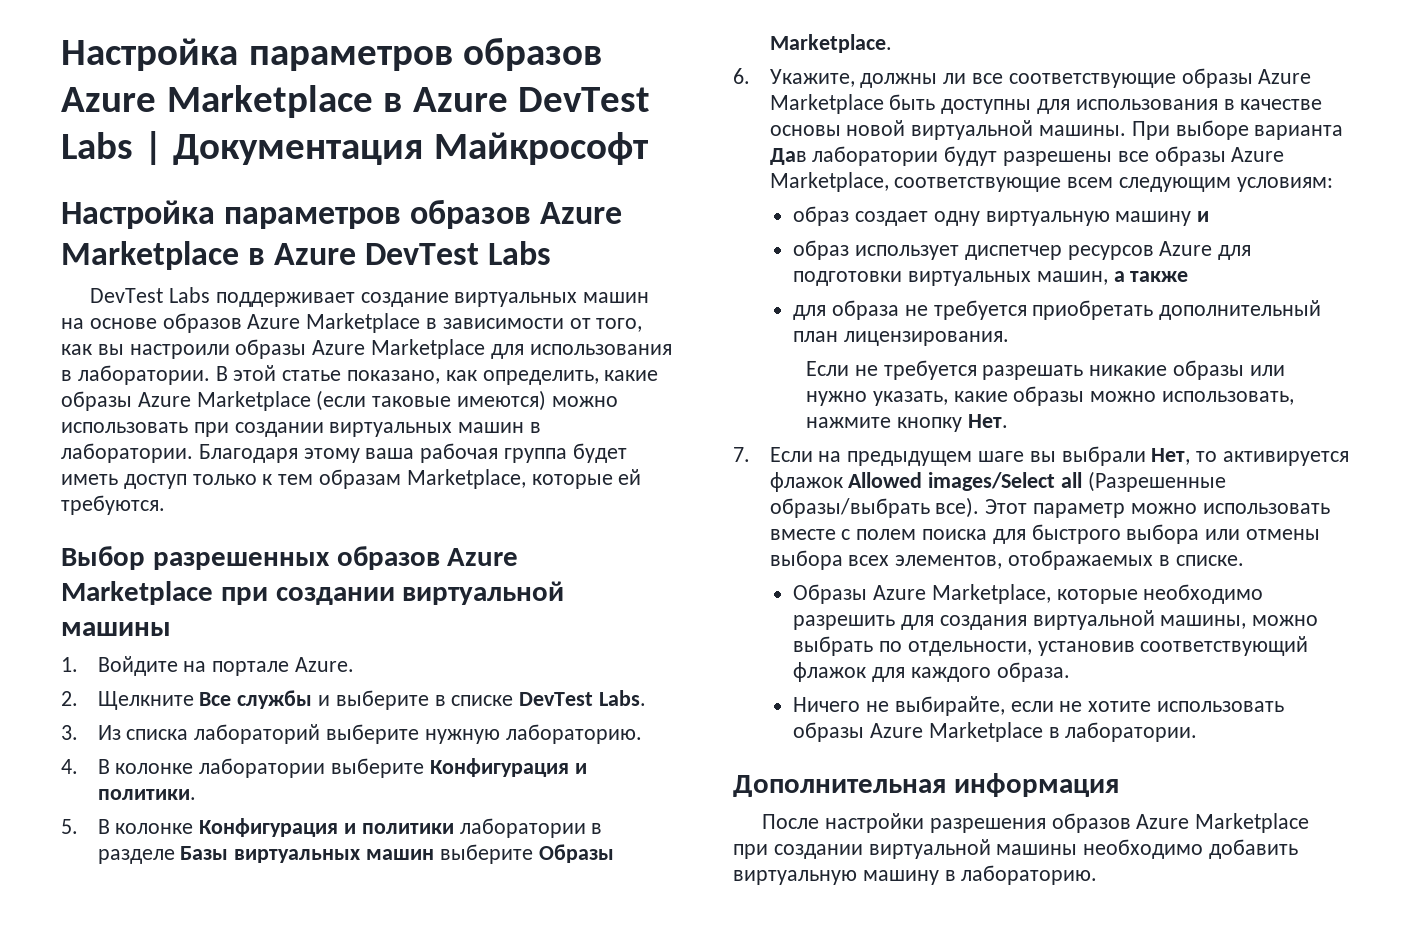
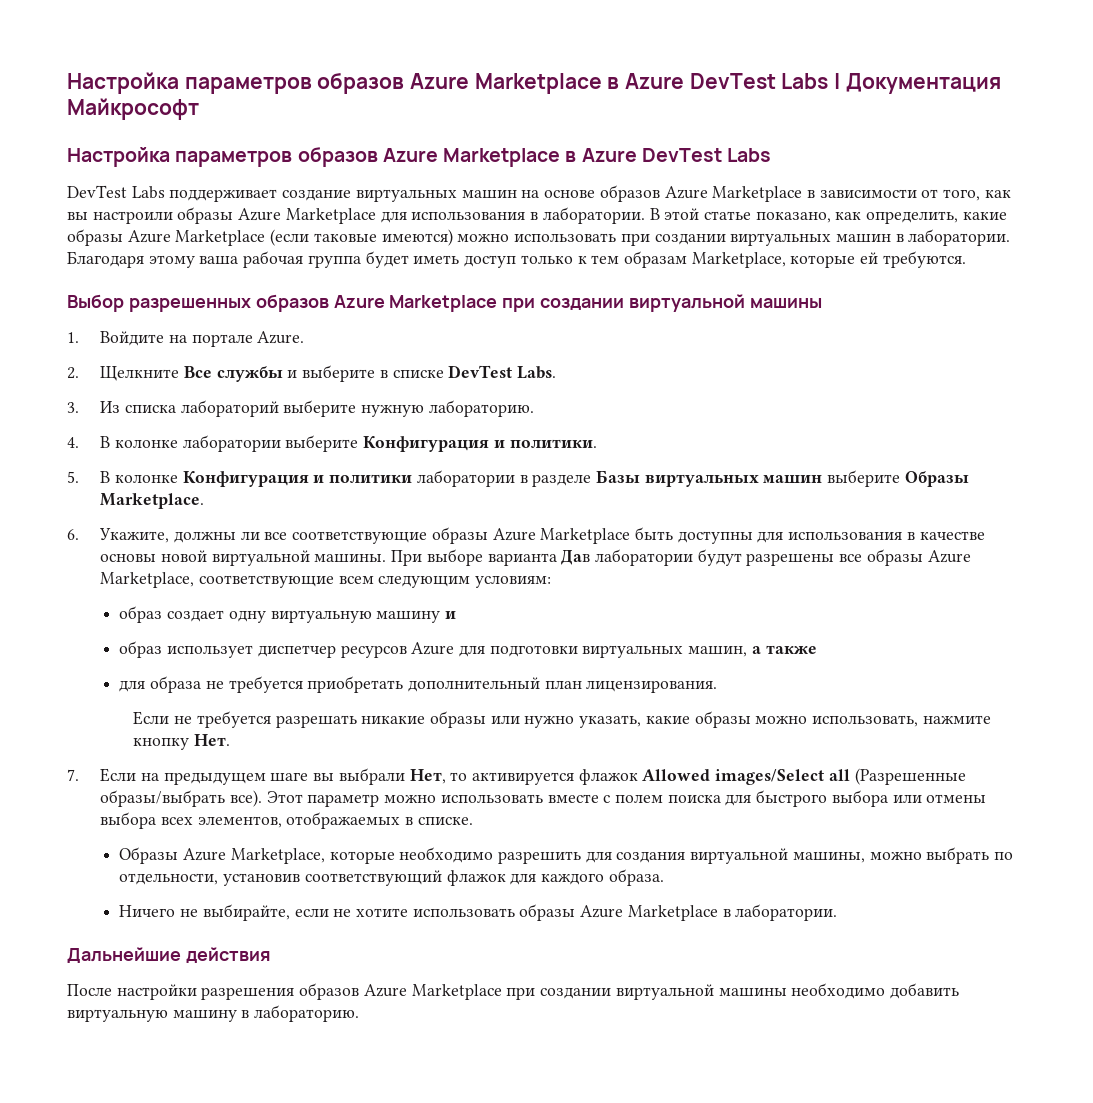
- Дополнительная информация
+ Дальнейшие действия

